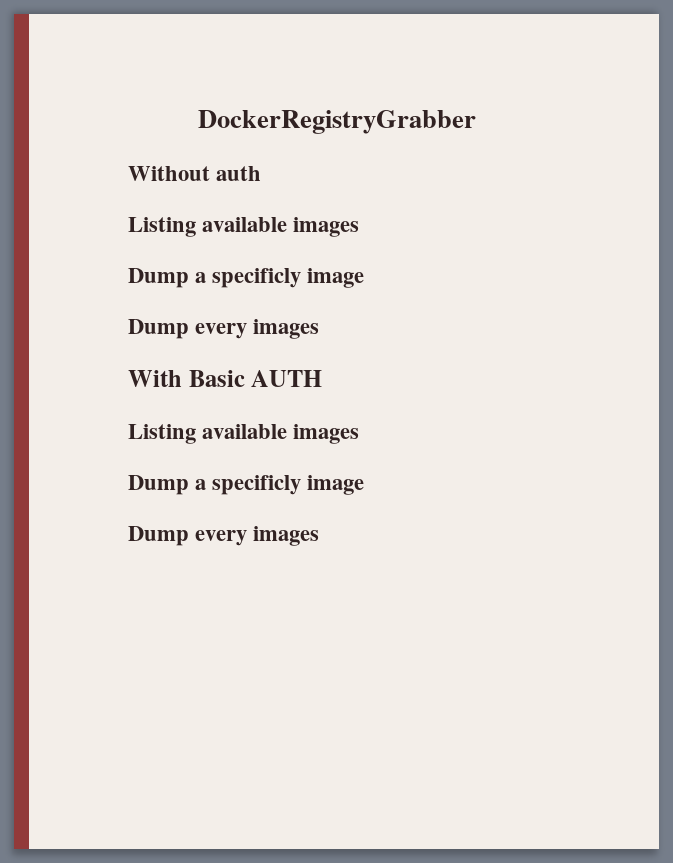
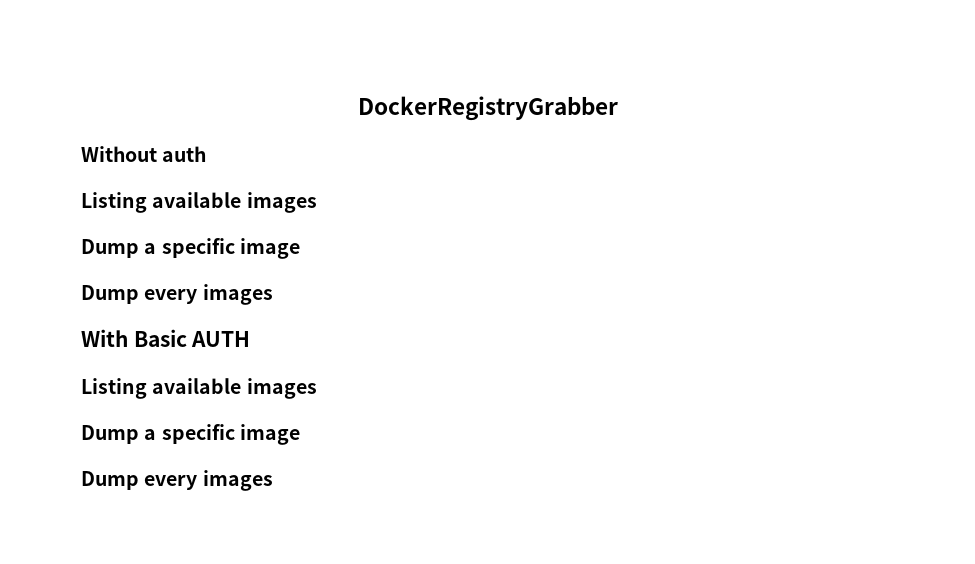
  Without auth
  Listing available images
- Dump a specificly image
+ Dump a specific image
  With Basic AUTH
  Listing available images
- Dump a specificly image
+ Dump a specific image

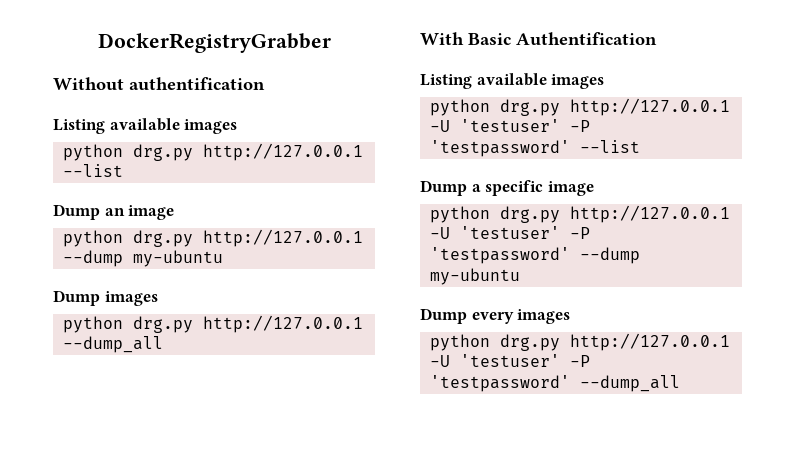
- Without auth
+ Without authentification
  Listing available images
+ python drg.py http://127.0.0.1 --list
+ Dump an image
+ python drg.py http://127.0.0.1 --dump my-ubuntu
+ Dump images
+ python drg.py http://127.0.0.1 --dump_all
+ With Basic Authentification
+ Listing available images
+ python drg.py http://127.0.0.1 -U 'testuser' -P 'testpassword' --list
  Dump a specific image
+ python drg.py http://127.0.0.1 -U 'testuser' -P 'testpassword' --dump my-ubuntu
  Dump every images
- With Basic AUTH
- Listing available images
- Dump a specific image
- Dump every images
+ python drg.py http://127.0.0.1 -U 'testuser' -P 'testpassword' --dump_all

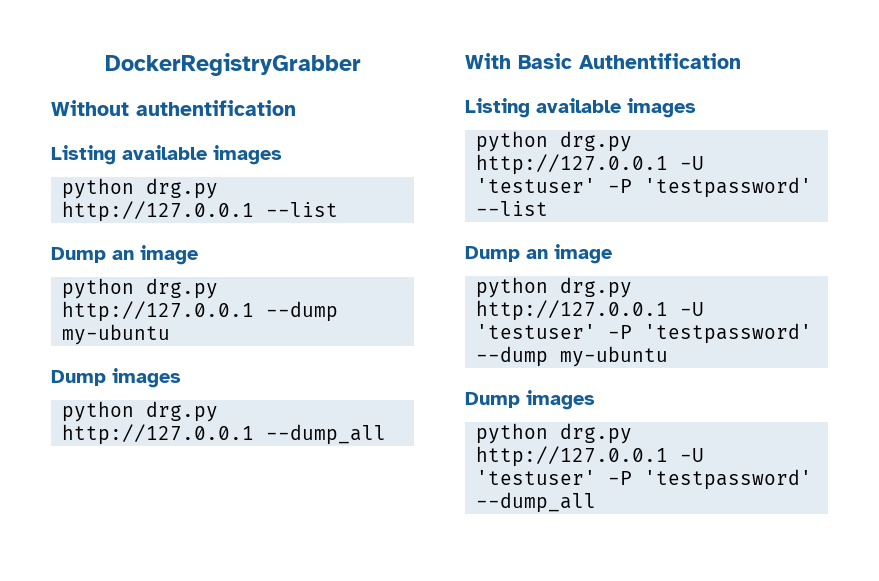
  python drg.py http://127.0.0.1 -U 'testuser' -P 'testpassword' --list
- Dump a specific image
+ Dump an image
  python drg.py http://127.0.0.1 -U 'testuser' -P 'testpassword' --dump my-ubuntu
- Dump every images
+ Dump images

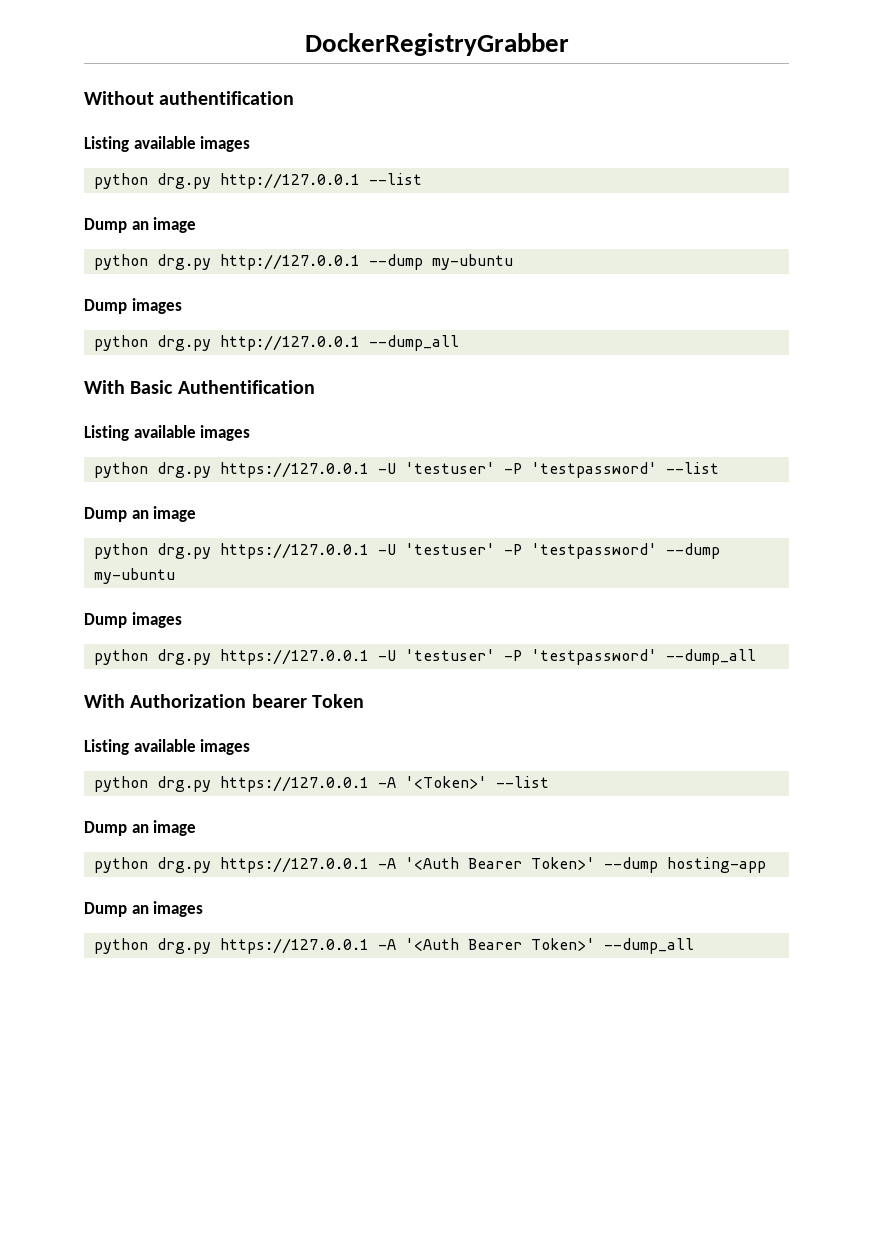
- python drg.py http://127.0.0.1 -U 'testuser' -P 'testpassword' --list
+ python drg.py https://127.0.0.1 -U 'testuser' -P 'testpassword' --list
- python drg.py http://127.0.0.1 -U 'testuser' -P 'testpassword' --dump my-ubuntu
+ python drg.py https://127.0.0.1 -U 'testuser' -P 'testpassword' --dump my-ubuntu
- python drg.py http://127.0.0.1 -U 'testuser' -P 'testpassword' --dump_all
+ python drg.py https://127.0.0.1 -U 'testuser' -P 'testpassword' --dump_all
+ With Authorization bearer Token
+ Listing available images
+ python drg.py https://127.0.0.1 -A '<Token>' --list
+ Dump an image
+ python drg.py https://127.0.0.1 -A '<Auth Bearer Token>' --dump hosting-app
+ Dump an images
+ python drg.py https://127.0.0.1 -A '<Auth Bearer Token>' --dump_all

